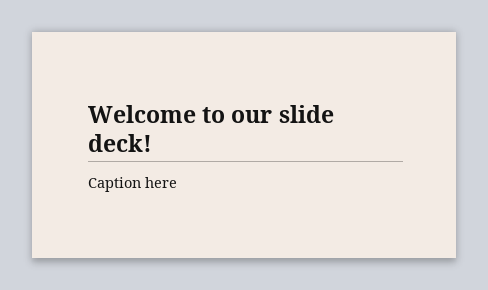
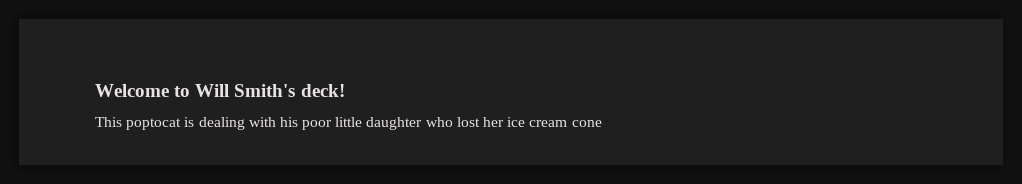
- Welcome to our slide deck!
+ Welcome to Will Smith's deck!
- Caption here
+ This poptocat is dealing with his poor little daughter who lost her ice cream cone

